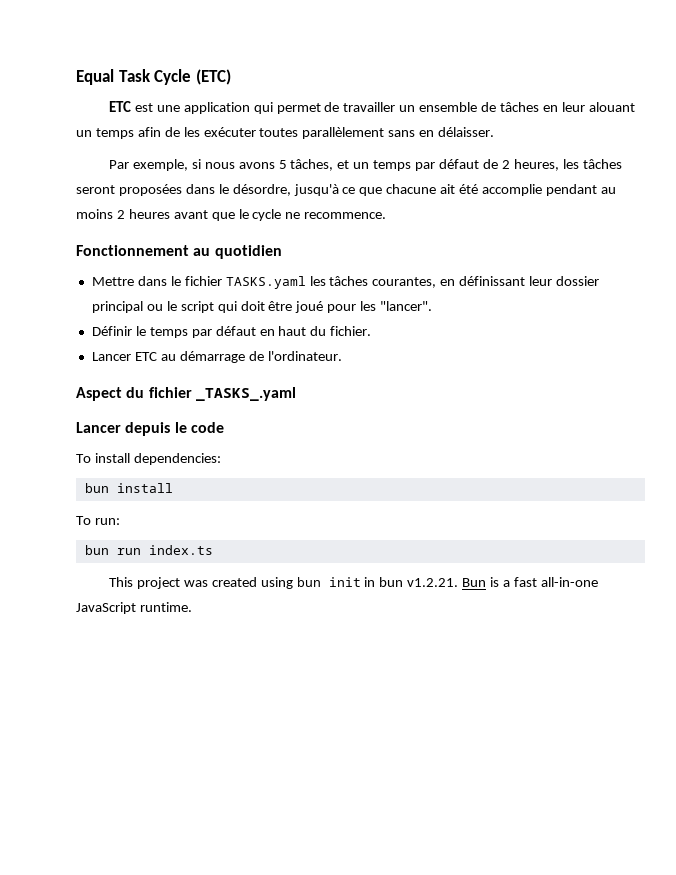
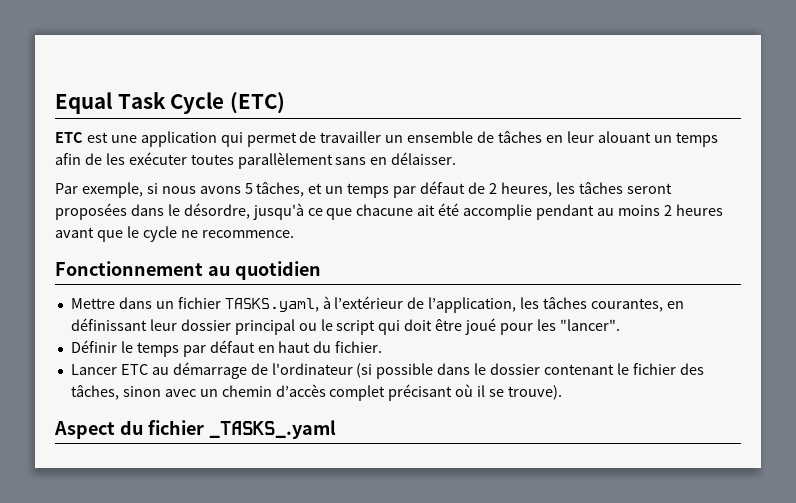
- Mettre dans le fichier TASKS.yaml les tâches courantes, en définissant leur dossier principal ou le script qui doit être joué pour les "lancer".
+ Mettre dans un fichier TASKS.yaml, à l’extérieur de l’application, les tâches courantes, en définissant leur dossier principal ou le script qui doit être joué pour les "lancer".
- Lancer ETC au démarrage de l'ordinateur.
+ Lancer ETC au démarrage de l'ordinateur (si possible dans le dossier contenant le fichier des tâches, sinon avec un chemin d’accès complet précisant où il se trouve).
  Aspect du fichier _TASKS_.yaml
- Lancer depuis le code
- To install dependencies:
- bun install
- To run:
- bun run index.ts
- This project was created using bun init in bun v1.2.21. Bun is a fast all-in-one JavaScript runtime.

